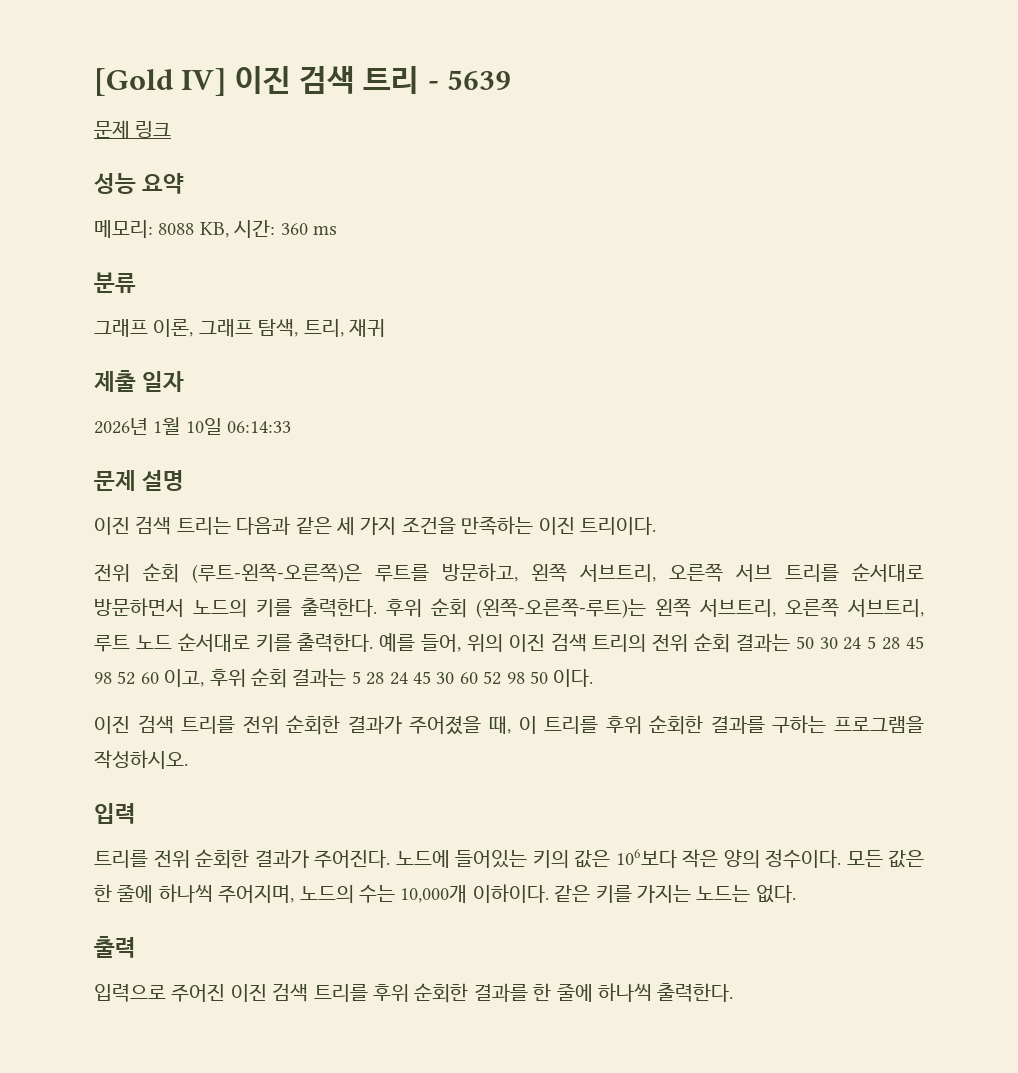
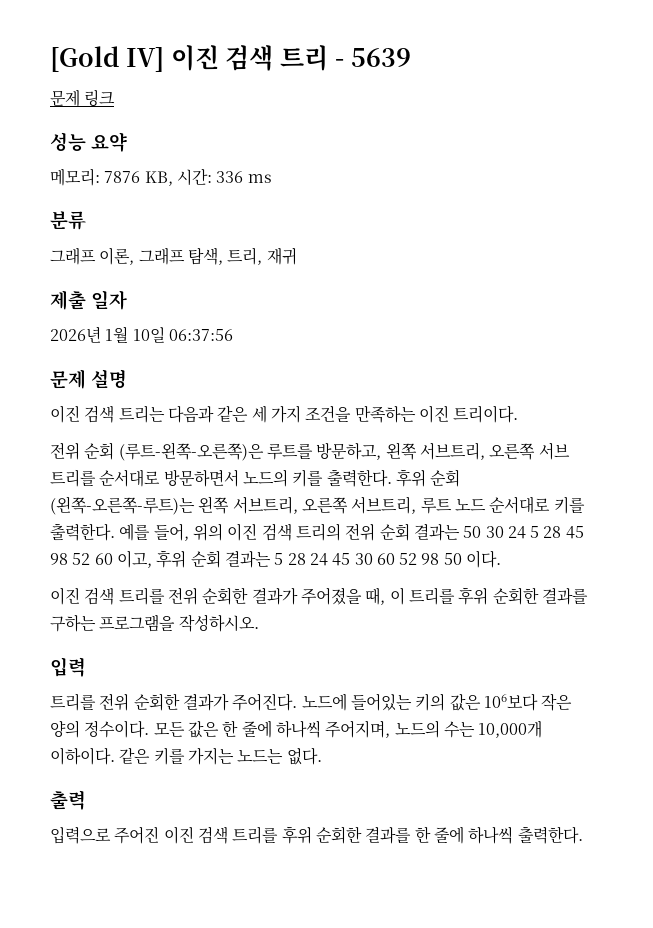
- 메모리: 8088 KB, 시간: 360 ms
+ 메모리: 7876 KB, 시간: 336 ms
- 2026년 1월 10일 06:14:33
+ 2026년 1월 10일 06:37:56

